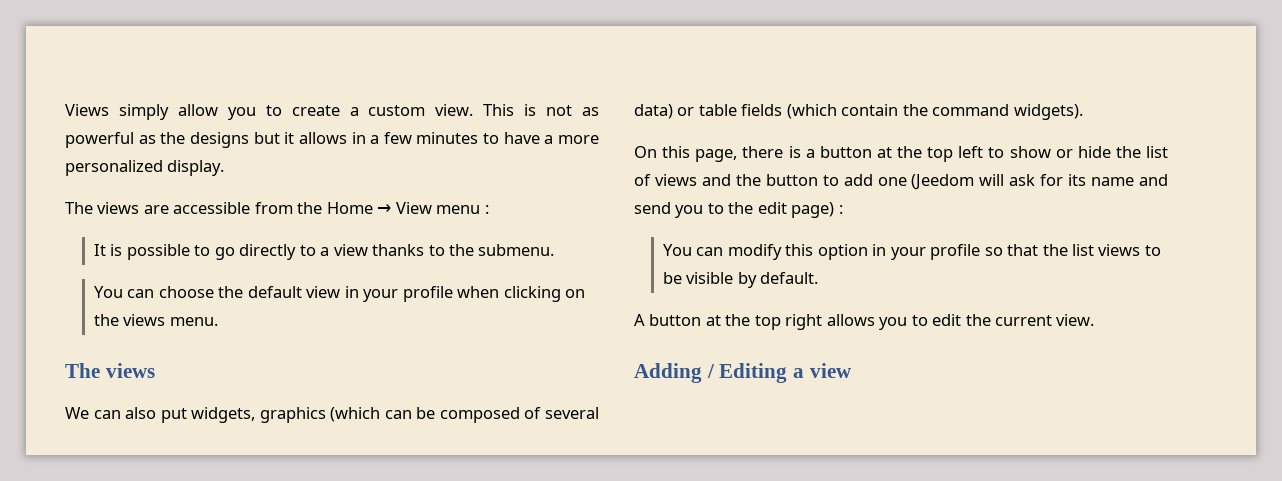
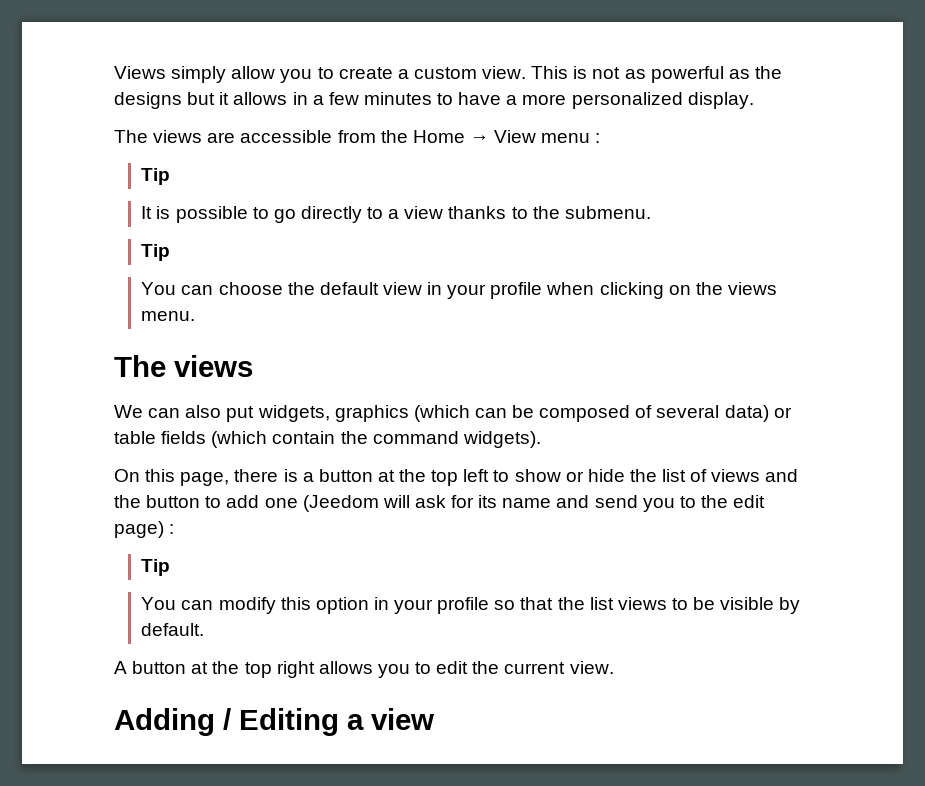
  The views are accessible from the Home → View menu :
+ Tip
  It is possible to go directly to a view thanks to the submenu.
+ Tip
  On this page, there is a button at the top left to show or hide the list of views and the button to add one (Jeedom will ask for its name and send you to the edit page) :
+ Tip

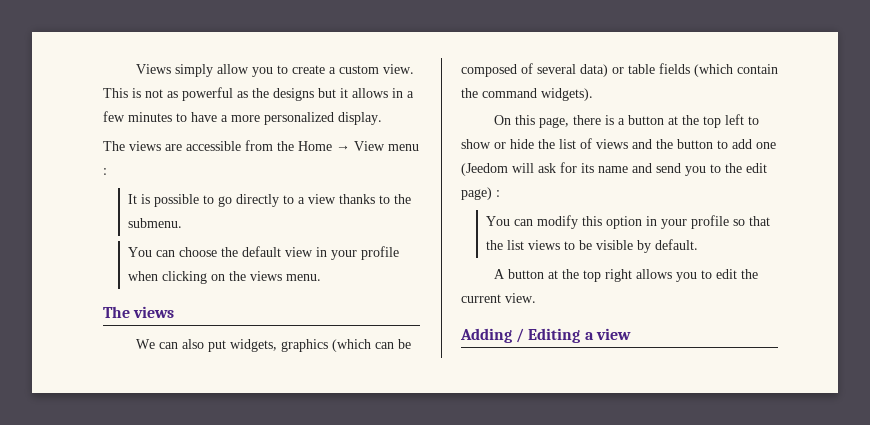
  The views are accessible from the Home → View menu :
- Tip
  It is possible to go directly to a view thanks to the submenu.
- Tip
  On this page, there is a button at the top left to show or hide the list of views and the button to add one (Jeedom will ask for its name and send you to the edit page) :
- Tip

